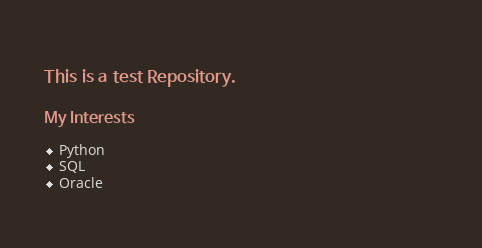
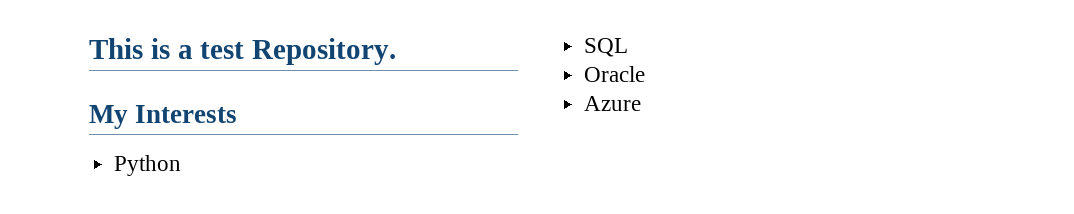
+ Azure

